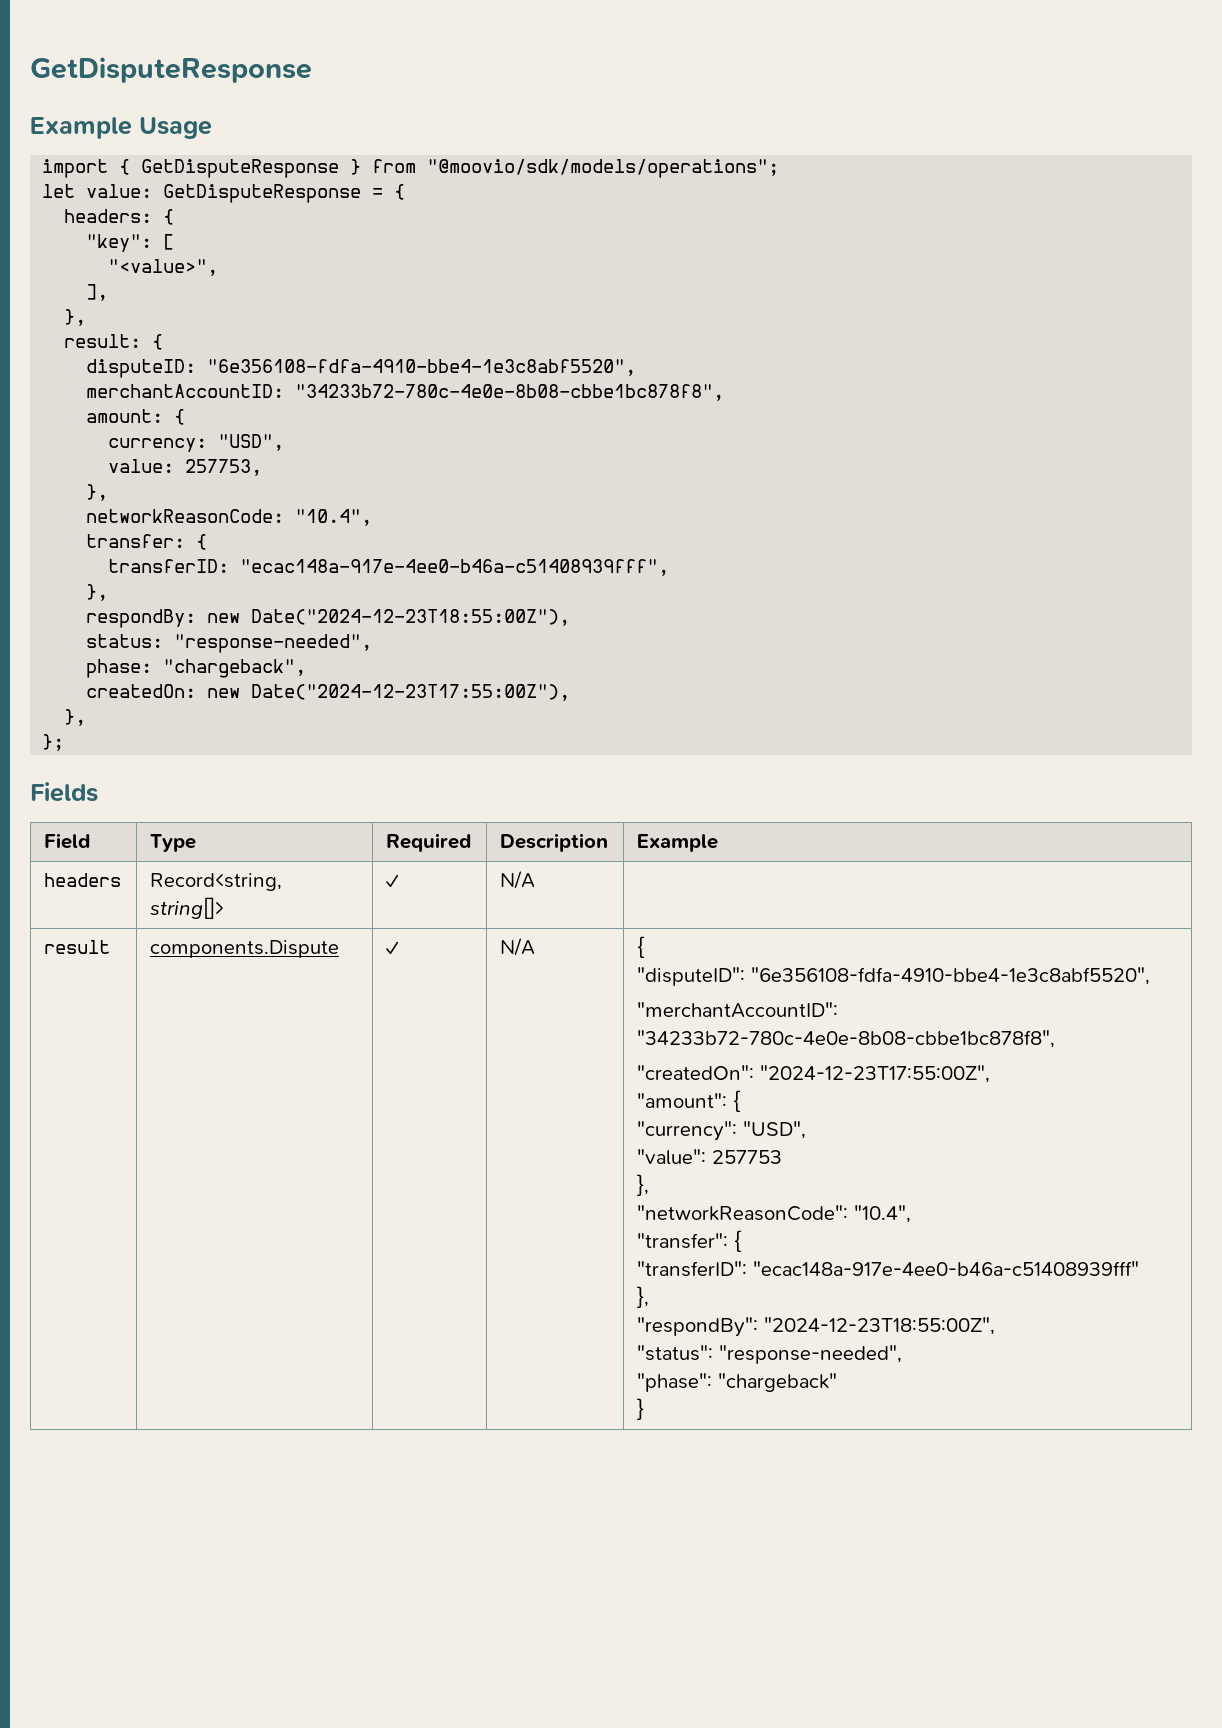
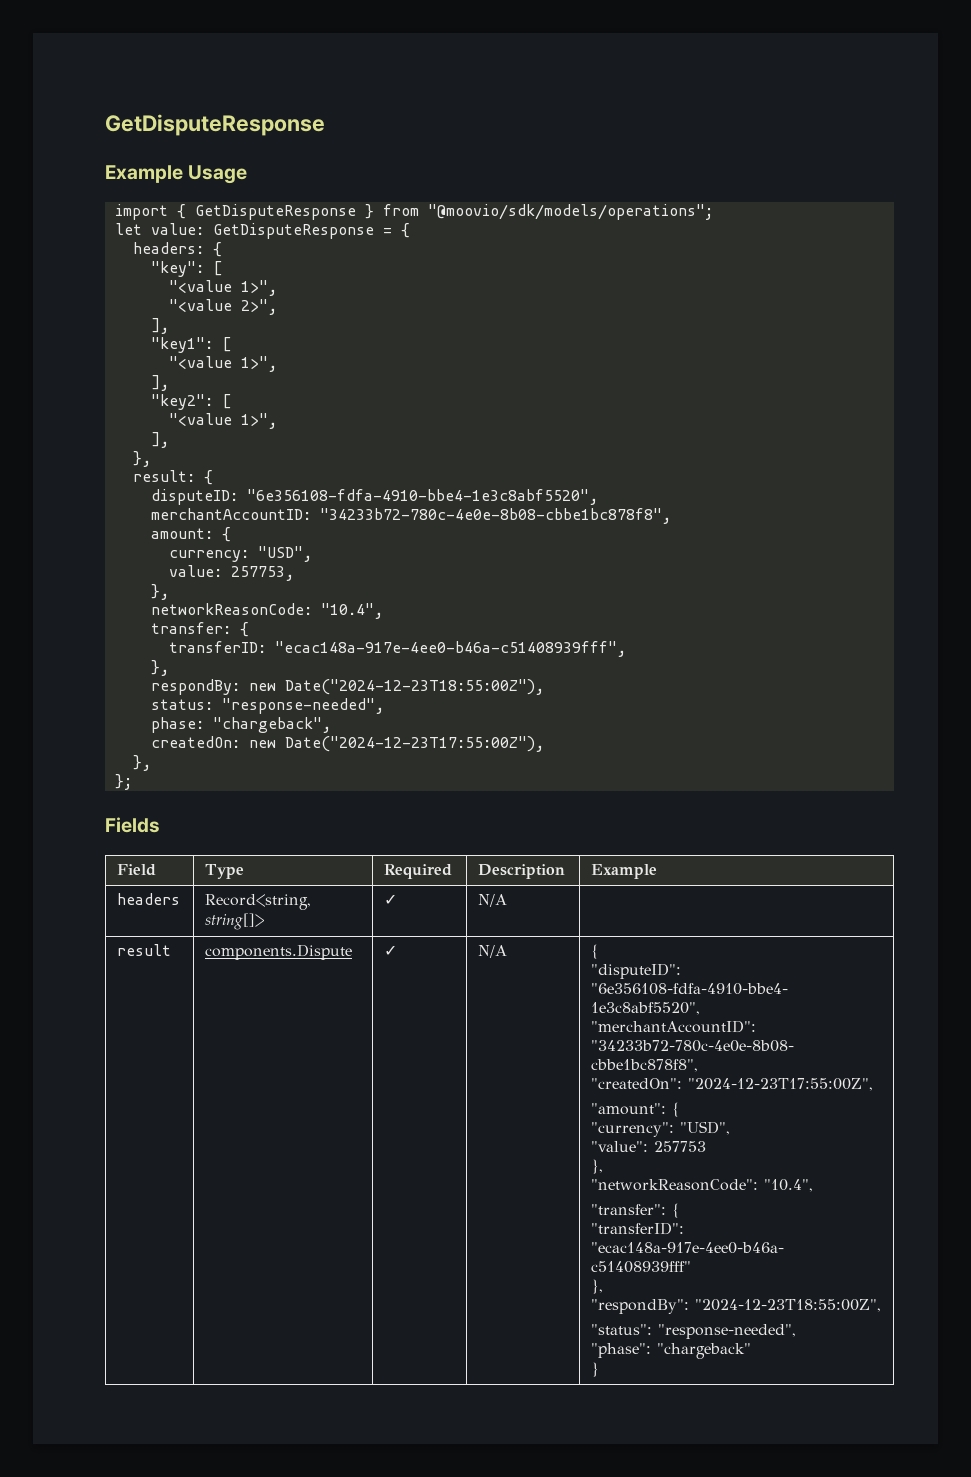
  "key": [
- "<value>",
+ "<value 1>",
+ "<value 2>",
+ ],
+ "key1": [
+ "<value 1>",
+ ],
+ "key2": [
+ "<value 1>",

